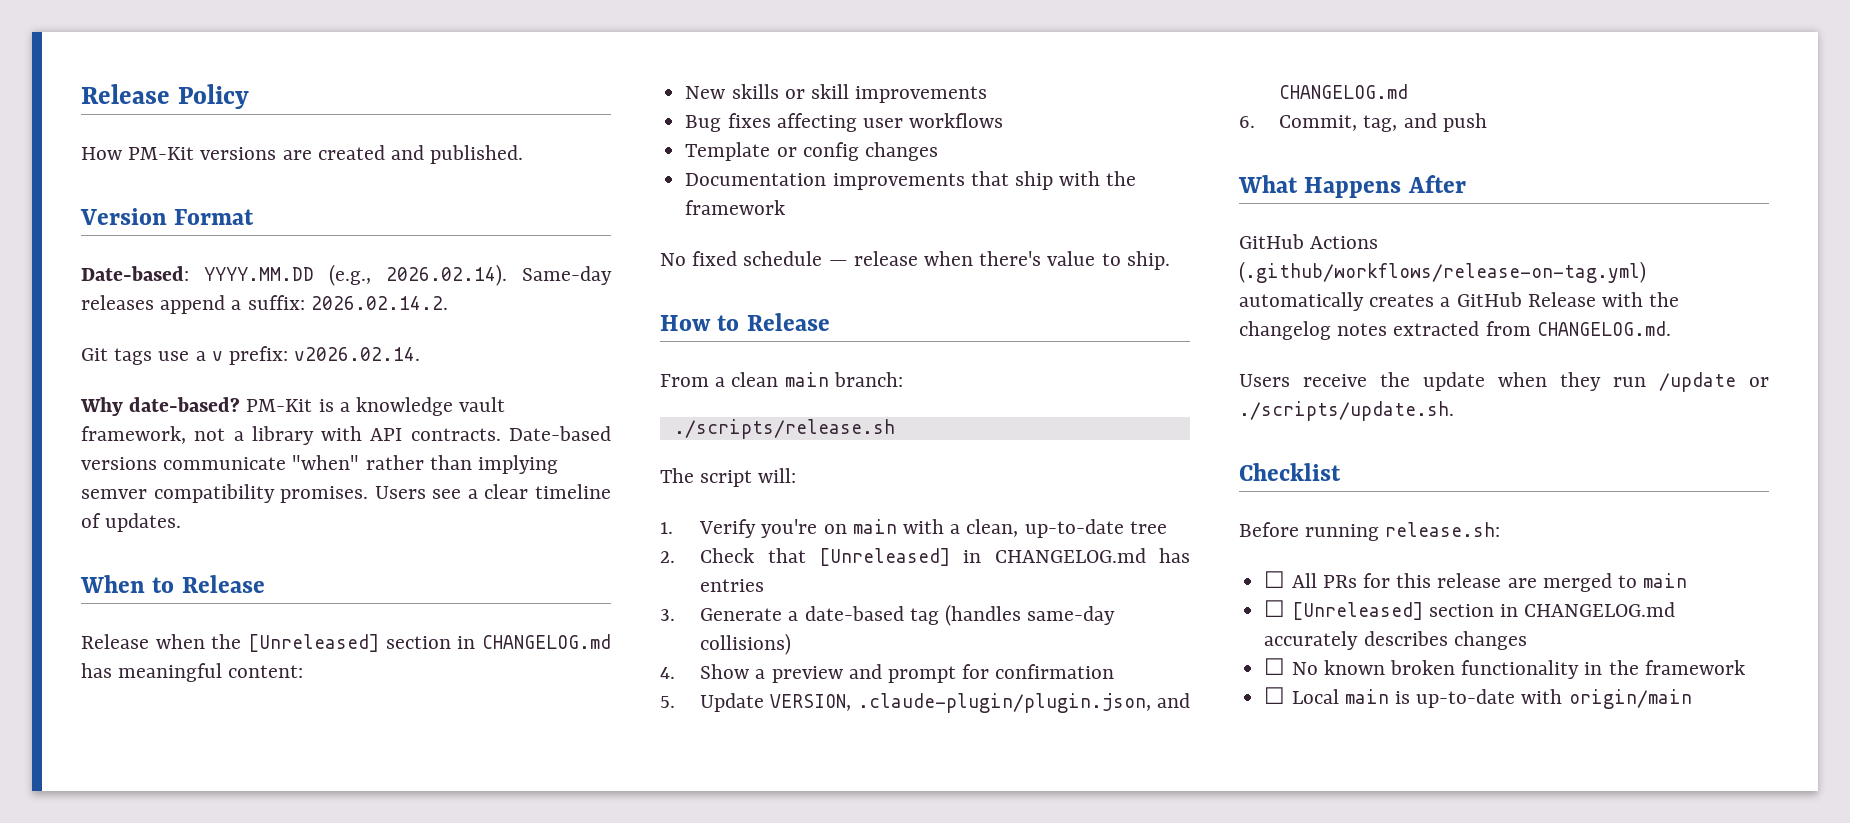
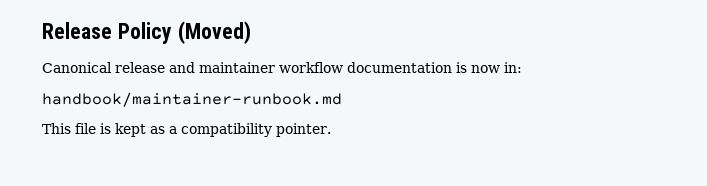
- Release Policy
- How PM-Kit versions are created and published.
- Version Format
- Date-based: YYYY.MM.DD (e.g., 2026.02.14). Same-day releases append a suffix: 2026.02.14.2.
- Git tags use a v prefix: v2026.02.14.
- Why date-based? PM-Kit is a knowledge vault framework, not a library with API contracts. Date-based versions communicate "when" rather than implying semver compatibility promises. Users see a clear timeline of updates.
- When to Release
- Release when the [Unreleased] section in CHANGELOG.md has meaningful content:
- New skills or skill improvements
- Bug fixes affecting user workflows
- Template or config changes
- Documentation improvements that ship with the framework
- No fixed schedule — release when there's value to ship.
- How to Release
- From a clean main branch:
- ./scripts/release.sh
- The script will:
- 1. Verify you're on main with a clean, up-to-date tree
- 2. Check that [Unreleased] in CHANGELOG.md has entries
- 3. Generate a date-based tag (handles same-day collisions)
- 4. Show a preview and prompt for confirmation
- 5. Update VERSION, .claude-plugin/plugin.json, and CHANGELOG.md
- 6. Commit, tag, and push
- What Happens After
- GitHub Actions (.github/workflows/release-on-tag.yml) automatically creates a GitHub Release with the changelog notes extracted from CHANGELOG.md.
- Users receive the update when they run /update or ./scripts/update.sh.
- Checklist
- Before running release.sh:
- ☐ All PRs for this release are merged to main
- ☐ [Unreleased] section in CHANGELOG.md accurately describes changes
- ☐ No known broken functionality in the framework
- ☐ Local main is up-to-date with origin/main
+ Release Policy (Moved)
+ Canonical release and maintainer workflow documentation is now in:
+ handbook/maintainer-runbook.md
+ This file is kept as a compatibility pointer.

